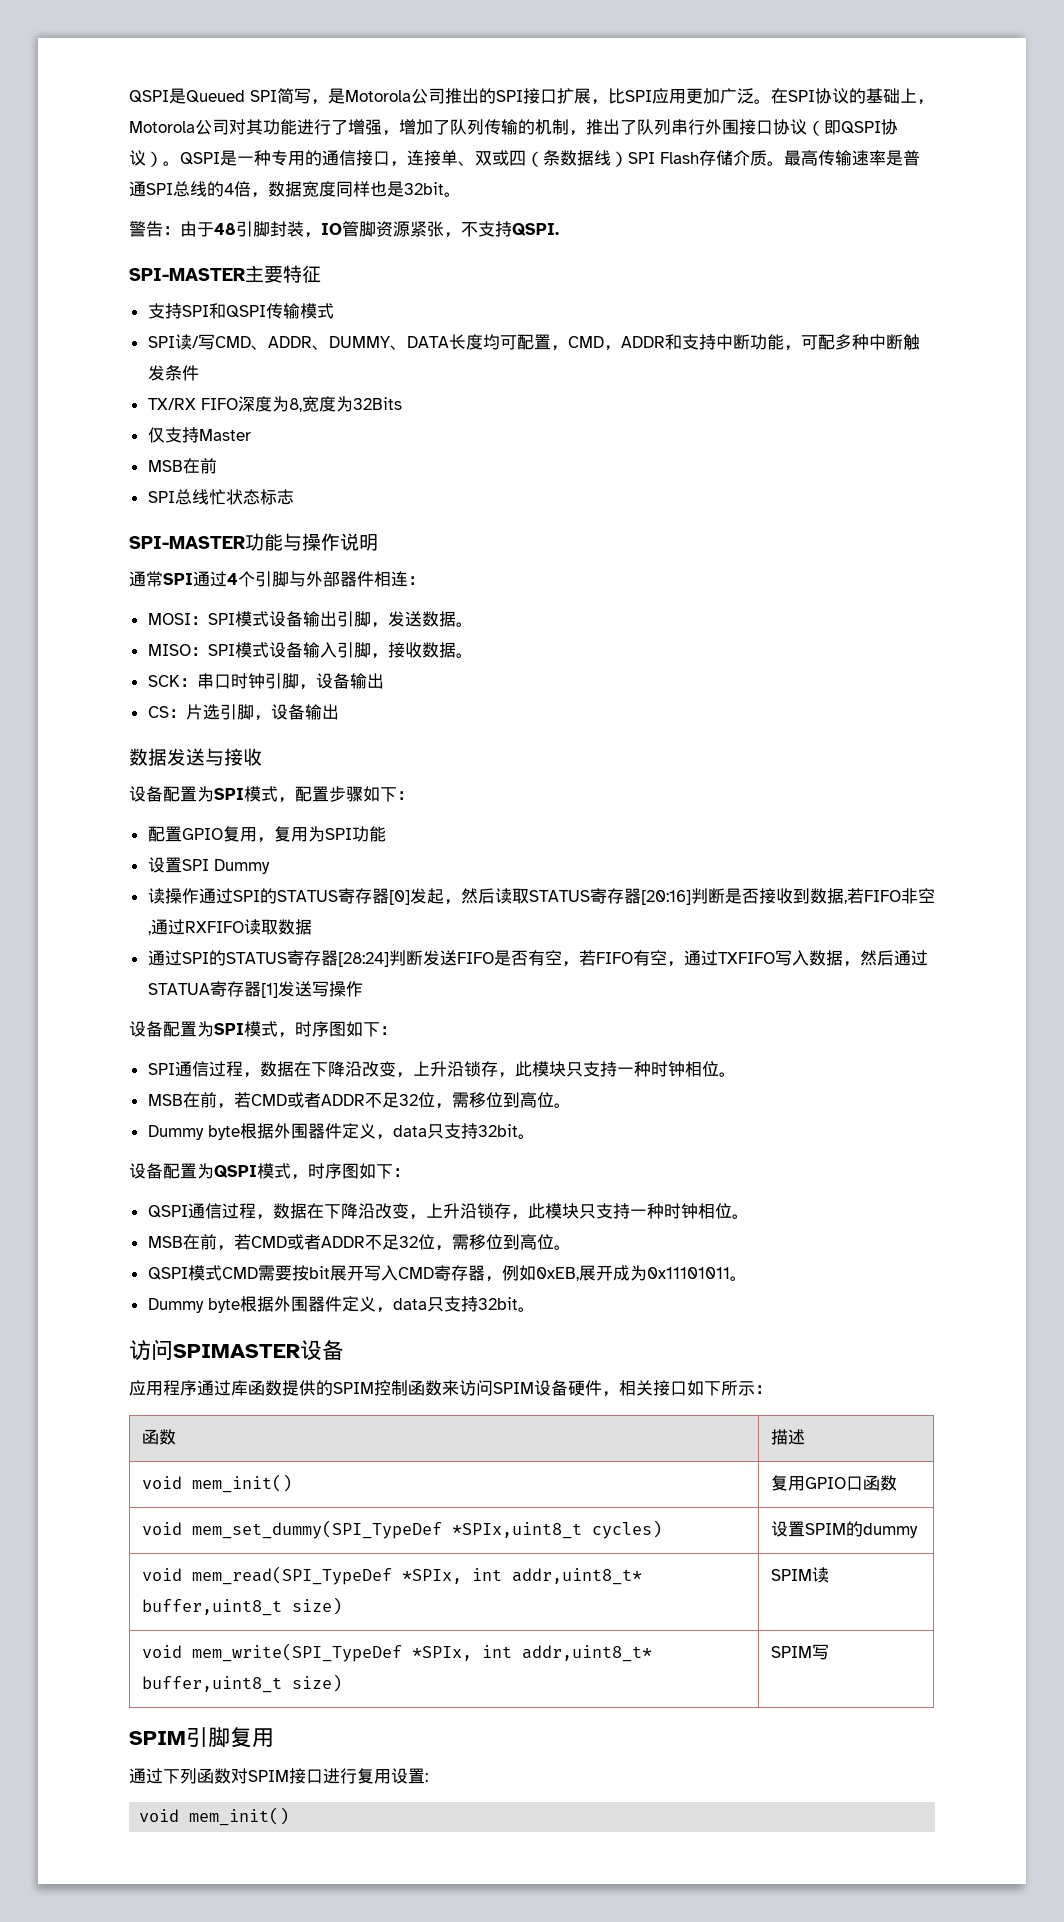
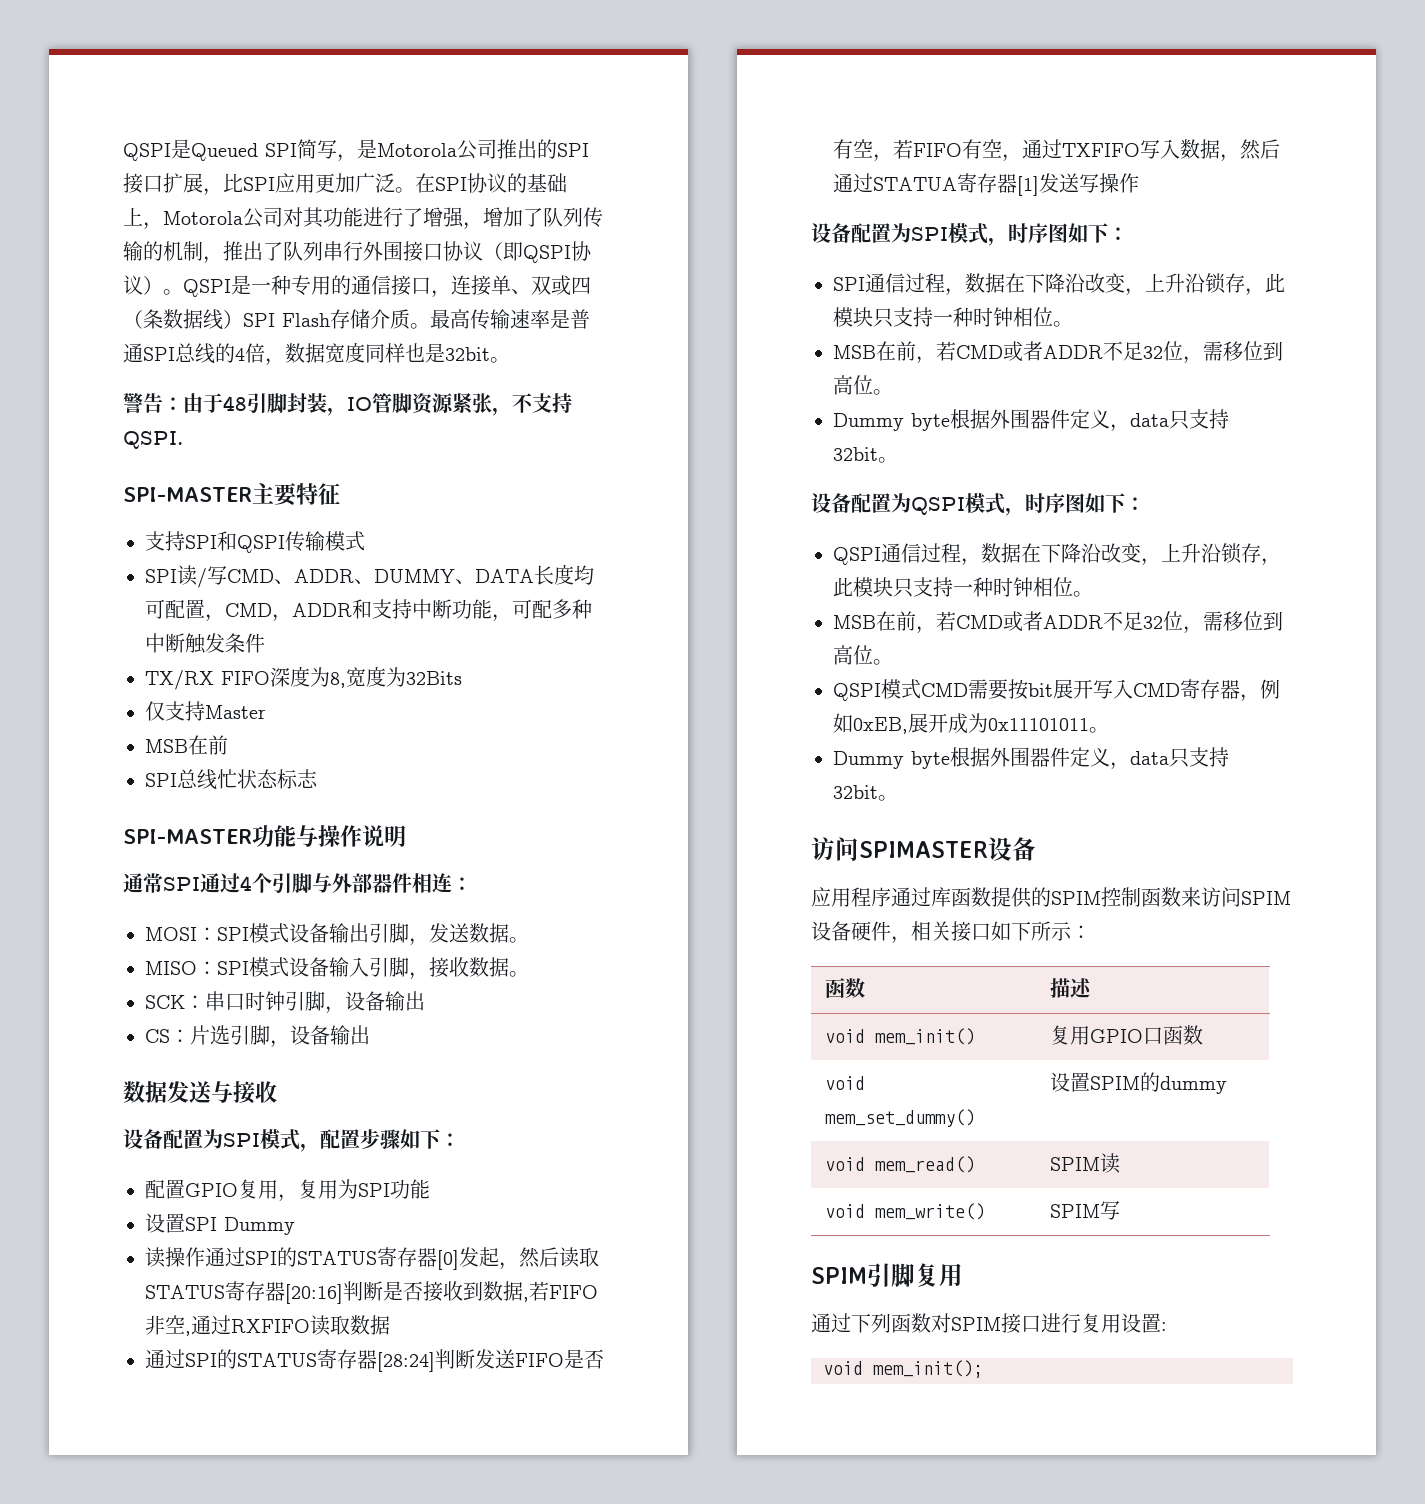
- void mem_set_dummy(SPI_TypeDef *SPIx,uint8_t cycles) | 设置SPIM的dummy
+ void mem_set_dummy() | 设置SPIM的dummy
- void mem_read(SPI_TypeDef *SPIx, int addr,uint8_t* buffer,uint8_t size) | SPIM读
- void mem_write(SPI_TypeDef *SPIx, int addr,uint8_t* buffer,uint8_t size) | SPIM写
+ void mem_read() | SPIM读
+ void mem_write() | SPIM写
  通过下列函数对SPIM接口进行复用设置:
- void mem_init()
+ void mem_init();

